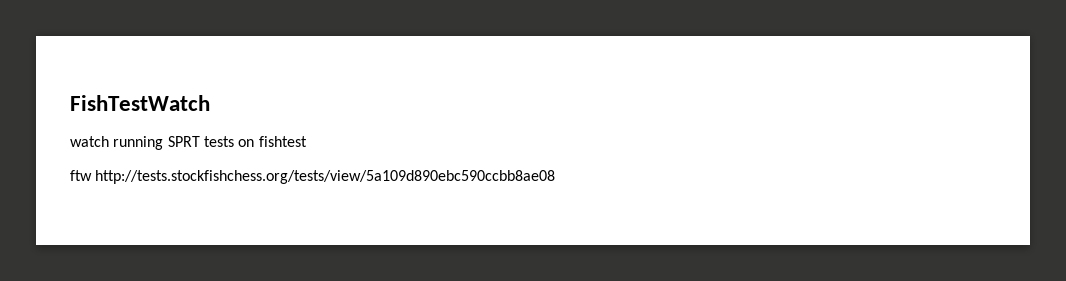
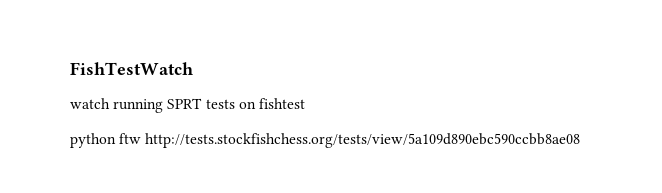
- ftw http://tests.stockfishchess.org/tests/view/5a109d890ebc590ccbb8ae08
+ python ftw http://tests.stockfishchess.org/tests/view/5a109d890ebc590ccbb8ae08

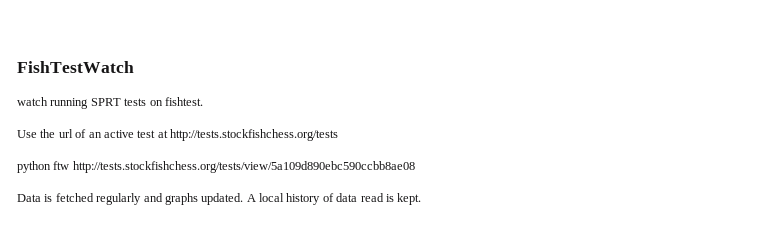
- watch running SPRT tests on fishtest
+ watch running SPRT tests on fishtest.
+ Use the url of an active test at http://tests.stockfishchess.org/tests
  python ftw http://tests.stockfishchess.org/tests/view/5a109d890ebc590ccbb8ae08
+ Data is fetched regularly and graphs updated. A local history of data read is kept.

